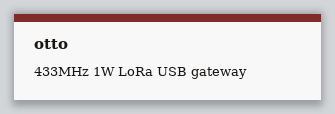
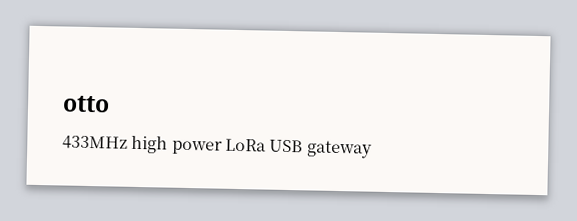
- 433MHz 1W LoRa USB gateway
+ 433MHz high power LoRa USB gateway

